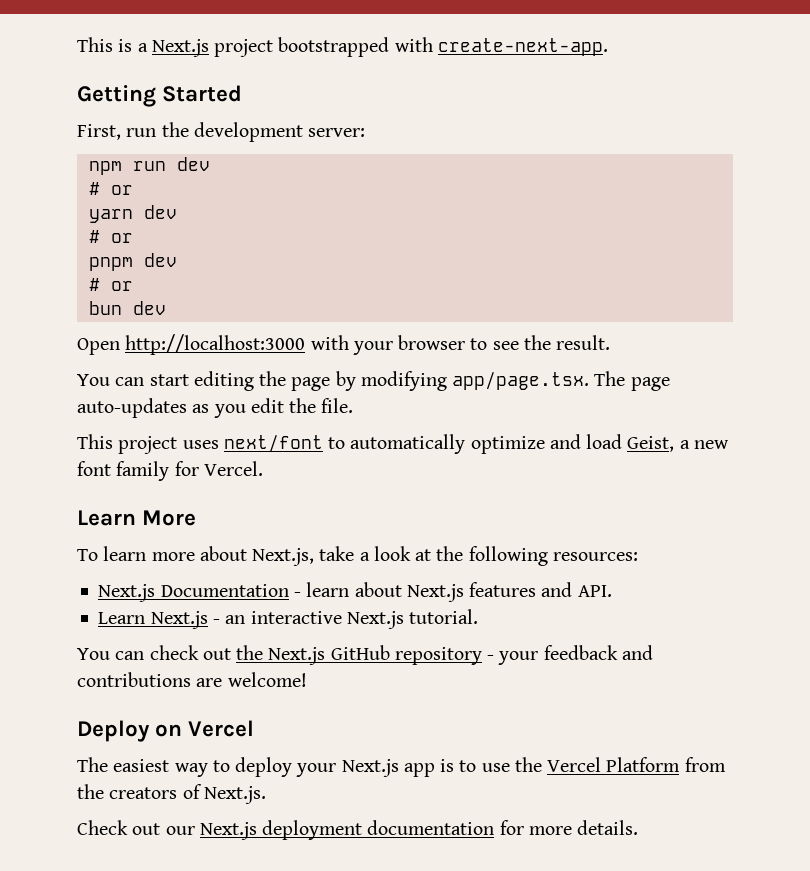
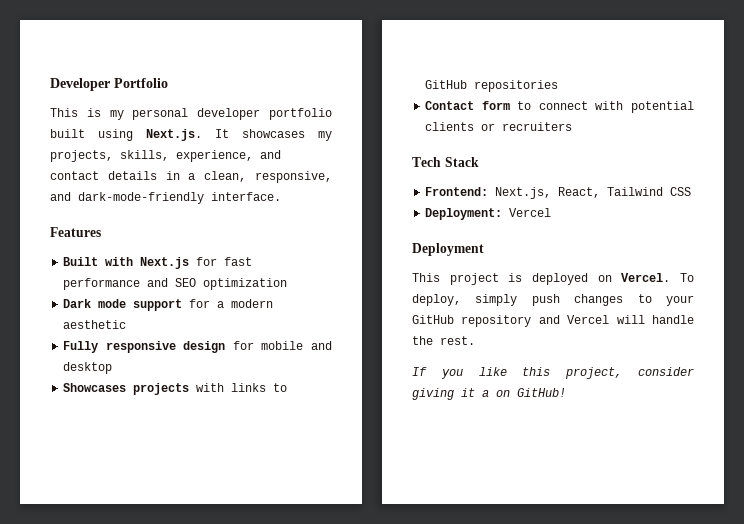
- This is a Next.js project bootstrapped with create-next-app.
- Getting Started
- First, run the development server:
- npm run dev
- # or
- yarn dev
- # or
- pnpm dev
- # or
- bun dev
- Open http://localhost:3000 with your browser to see the result.
- You can start editing the page by modifying app/page.tsx. The page auto-updates as you edit the file.
- This project uses next/font to automatically optimize and load Geist, a new font family for Vercel.
- Learn More
- To learn more about Next.js, take a look at the following resources:
- Next.js Documentation - learn about Next.js features and API.
- Learn Next.js - an interactive Next.js tutorial.
- You can check out the Next.js GitHub repository - your feedback and contributions are welcome!
- Deploy on Vercel
- The easiest way to deploy your Next.js app is to use the Vercel Platform from the creators of Next.js.
- Check out our Next.js deployment documentation for more details.
+ Developer Portfolio
+ This is my personal developer portfolio built using Next.js. It showcases my projects, skills, experience, and contact details in a clean, responsive, and dark-mode-friendly interface.
+ Features
+ Built with Next.js for fast performance and SEO optimization
+ Dark mode support for a modern aesthetic
+ Fully responsive design for mobile and desktop
+ Showcases projects with links to GitHub repositories
+ Contact form to connect with potential clients or recruiters
+ Tech Stack
+ Frontend: Next.js, React, Tailwind CSS
+ Deployment: Vercel
+ Deployment
+ This project is deployed on Vercel. To deploy, simply push changes to your GitHub repository and Vercel will handle the rest.
+ If you like this project, consider giving it a on GitHub!

